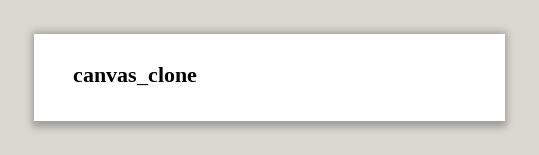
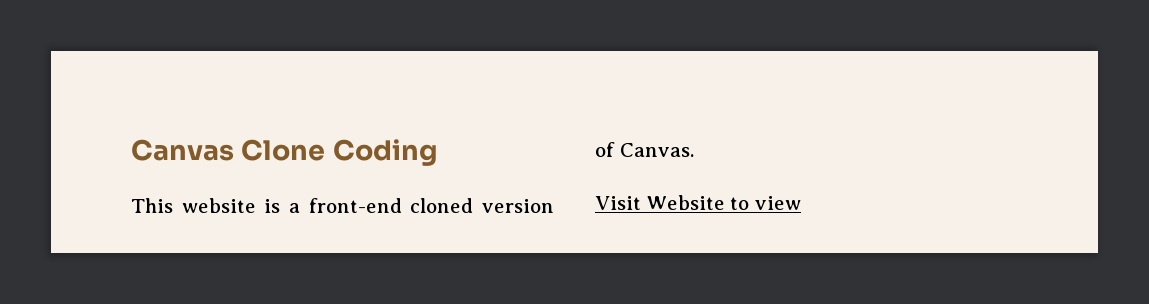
- canvas_clone
+ Canvas Clone Coding
+ This website is a front-end cloned version of Canvas.
+ Visit Website to view

